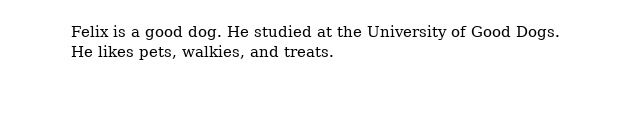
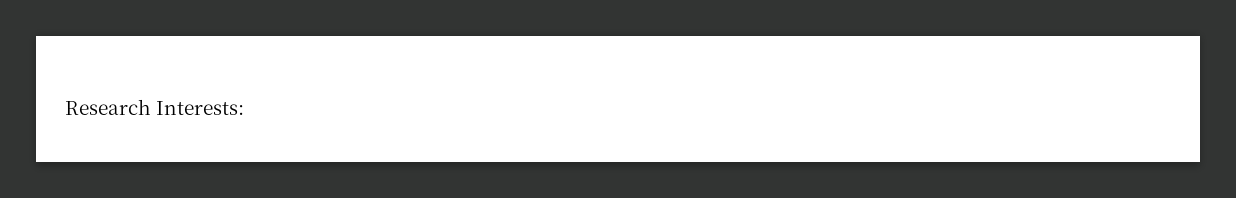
- Felix is a good dog. He studied at the University of Good Dogs. He likes pets, walkies, and treats.
+ Research Interests:

